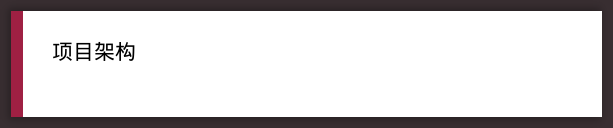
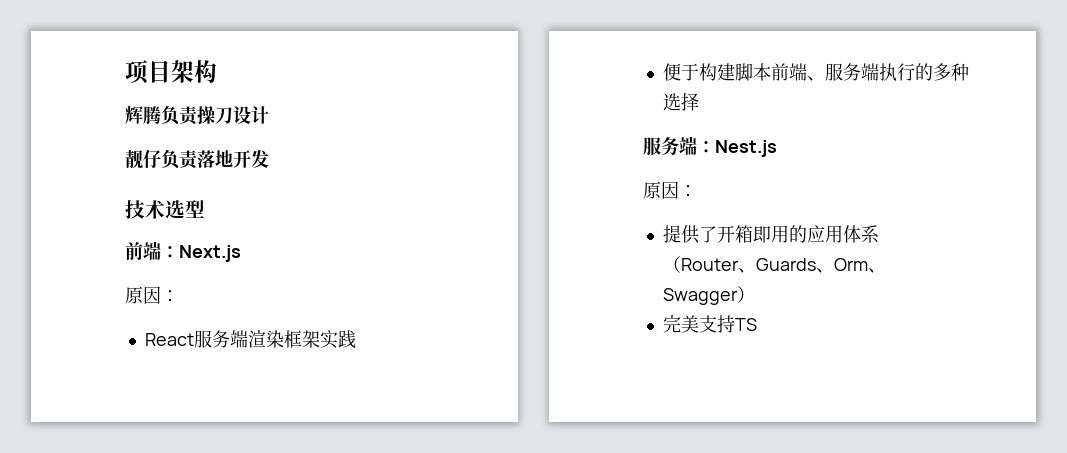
+ 辉腾负责操刀设计
+ 靓仔负责落地开发
+ 技术选型
+ 前端：Next.js
+ 原因：
+ React服务端渲染框架实践
+ 便于构建脚本前端、服务端执行的多种选择
+ 服务端：Nest.js
+ 原因：
+ 提供了开箱即用的应用体系（Router、Guards、Orm、Swagger）
+ 完美支持TS

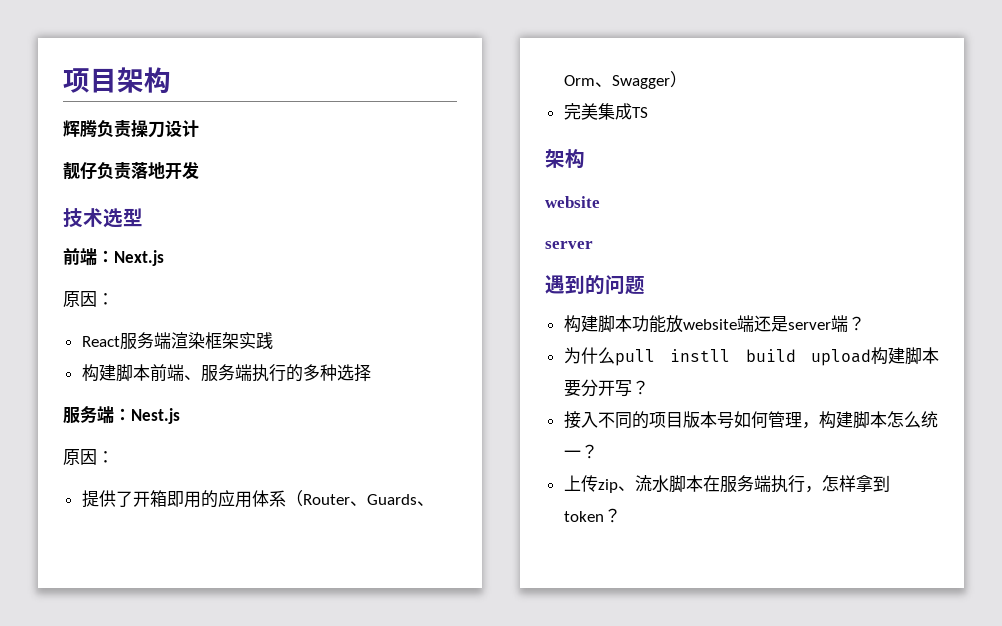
- 便于构建脚本前端、服务端执行的多种选择
+ 构建脚本前端、服务端执行的多种选择
- 完美支持TS
+ 完美集成TS
+ 架构
+ website
+ server
+ 遇到的问题
+ 构建脚本功能放website端还是server端？
+ 为什么pull instll build upload构建脚本要分开写？
+ 接入不同的项目版本号如何管理，构建脚本怎么统一？
+ 上传zip、流水脚本在服务端执行，怎样拿到token？

